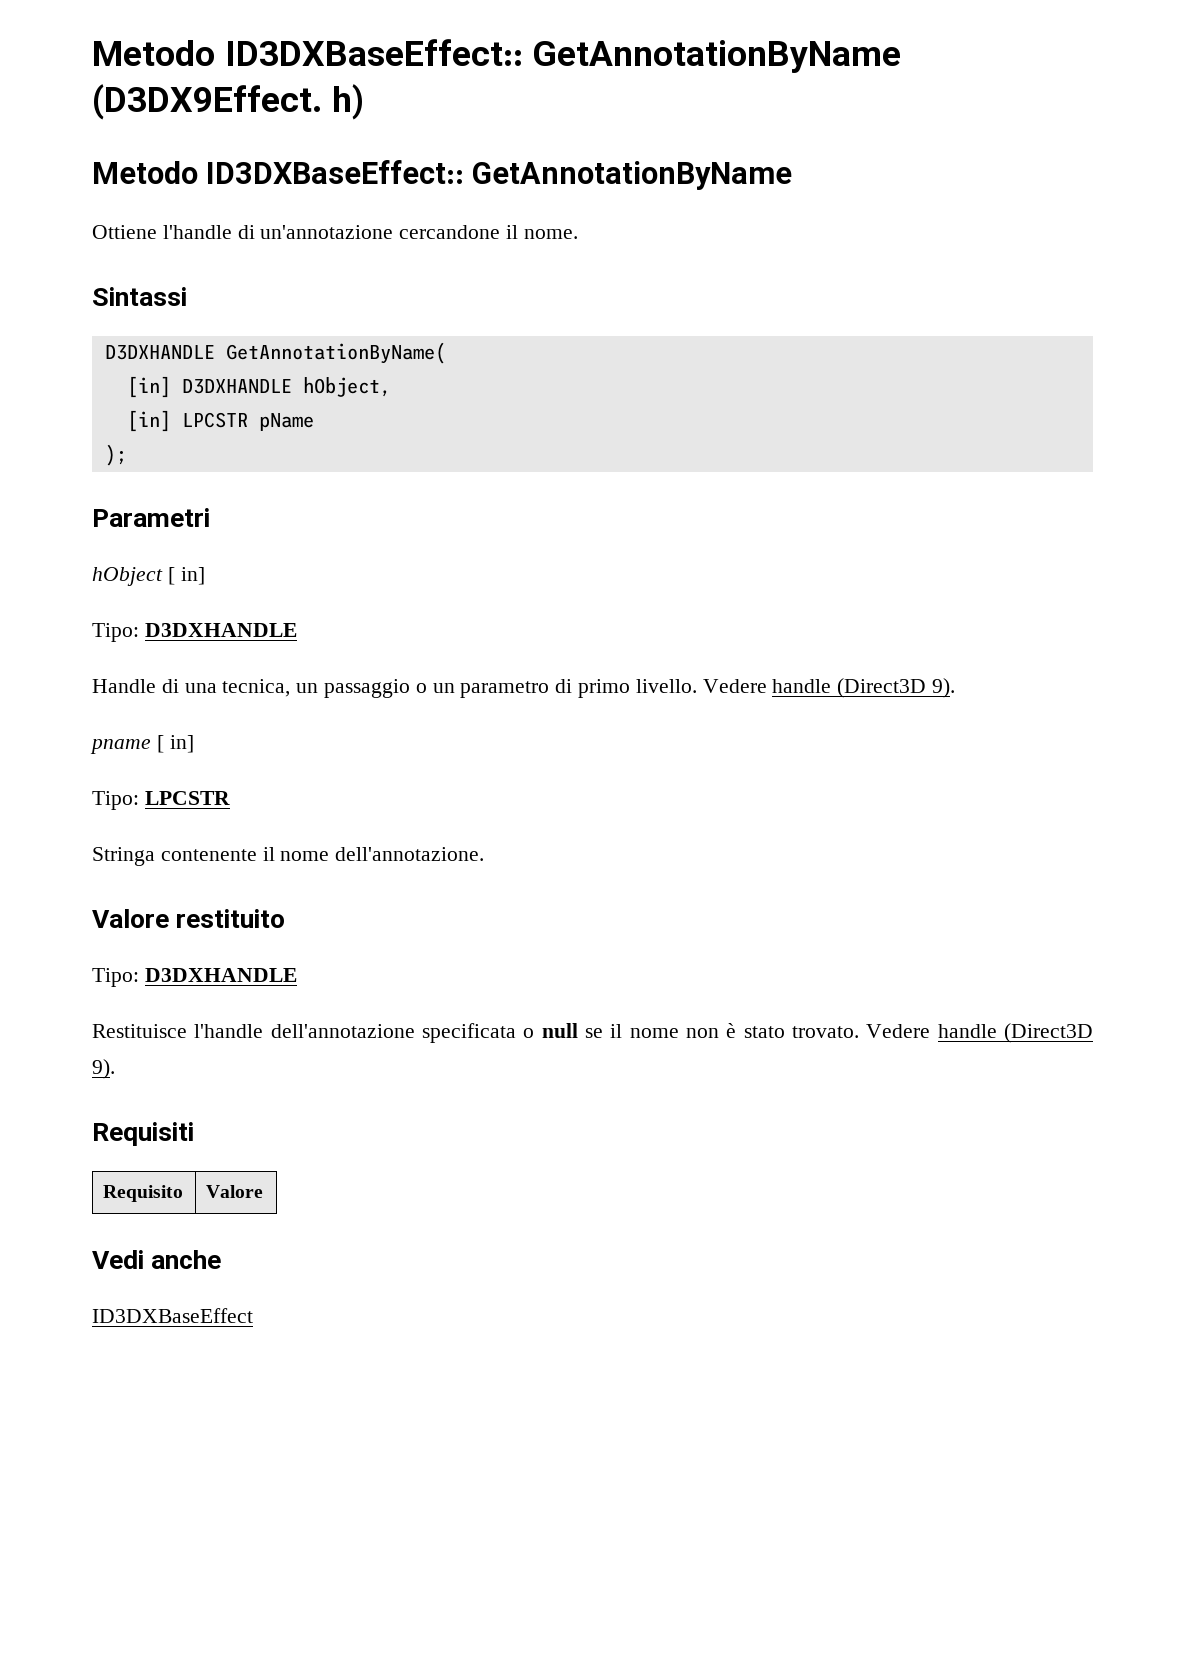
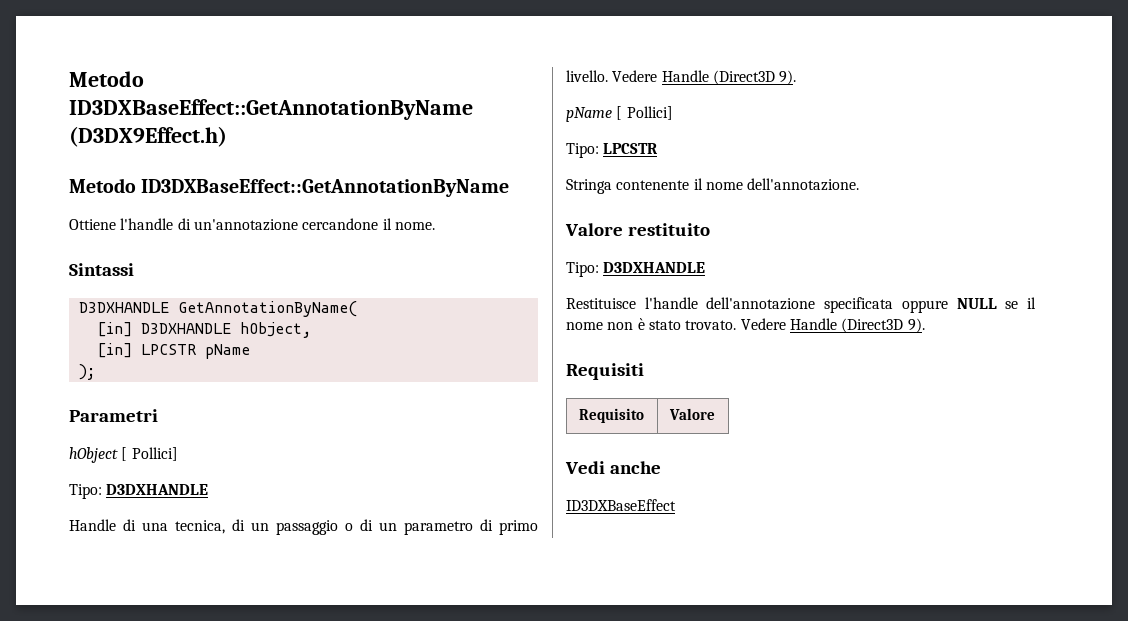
- Metodo ID3DXBaseEffect:: GetAnnotationByName (D3DX9Effect. h)
- Metodo ID3DXBaseEffect:: GetAnnotationByName
+ Metodo ID3DXBaseEffect::GetAnnotationByName (D3DX9Effect.h)
+ Metodo ID3DXBaseEffect::GetAnnotationByName
- hObject [ in]
+ hObject [ Pollici]
- Handle di una tecnica, un passaggio o un parametro di primo livello. Vedere handle (Direct3D 9).
- pname [ in]
+ Handle di una tecnica, di un passaggio o di un parametro di primo livello. Vedere Handle (Direct3D 9).
+ pName [ Pollici]
- Restituisce l'handle dell'annotazione specificata o null se il nome non è stato trovato. Vedere handle (Direct3D 9).
+ Restituisce l'handle dell'annotazione specificata oppure NULL se il nome non è stato trovato. Vedere Handle (Direct3D 9).

